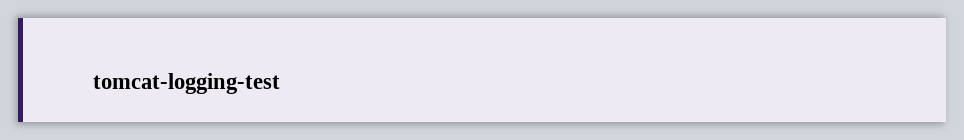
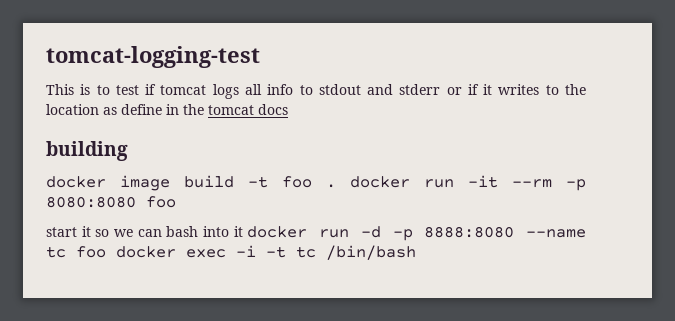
+ This is to test if tomcat logs all info to stdout and stderr or if it writes to the location as define in the tomcat docs
+ building
+ docker image build -t foo . docker run -it --rm -p 8080:8080 foo
+ start it so we can bash into it docker run -d -p 8888:8080 --name tc foo docker exec -i -t tc /bin/bash

